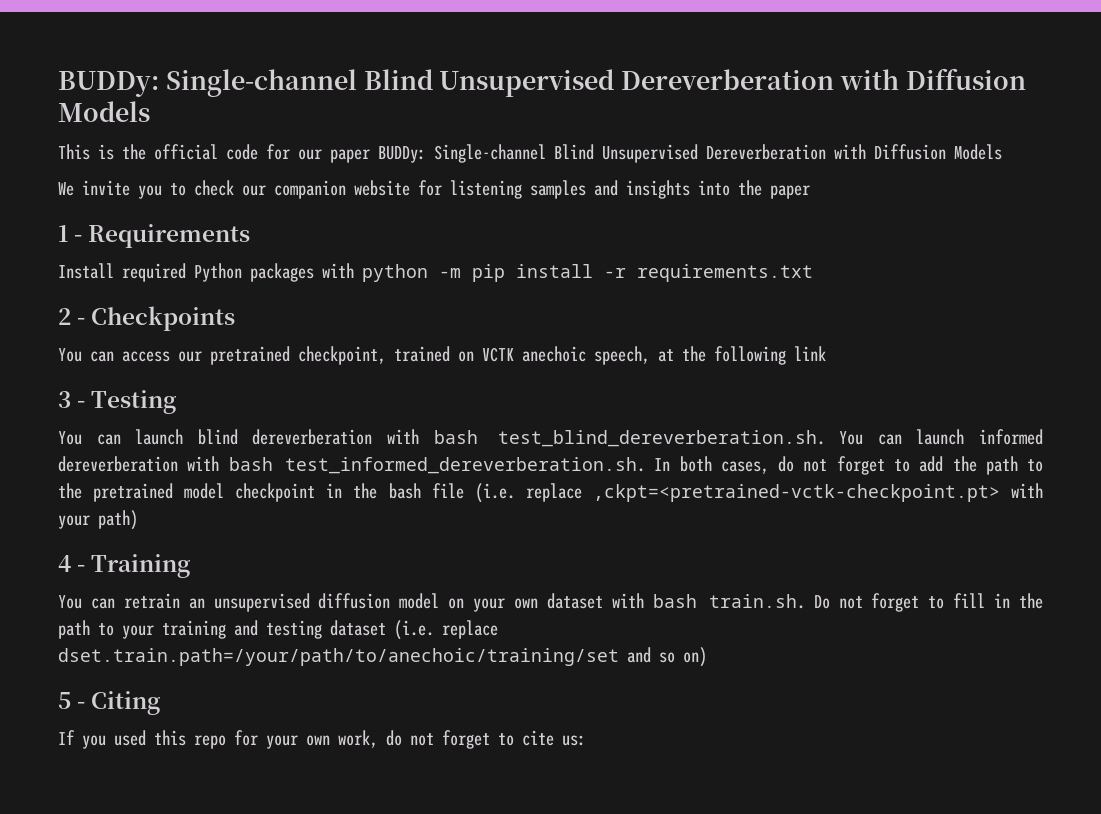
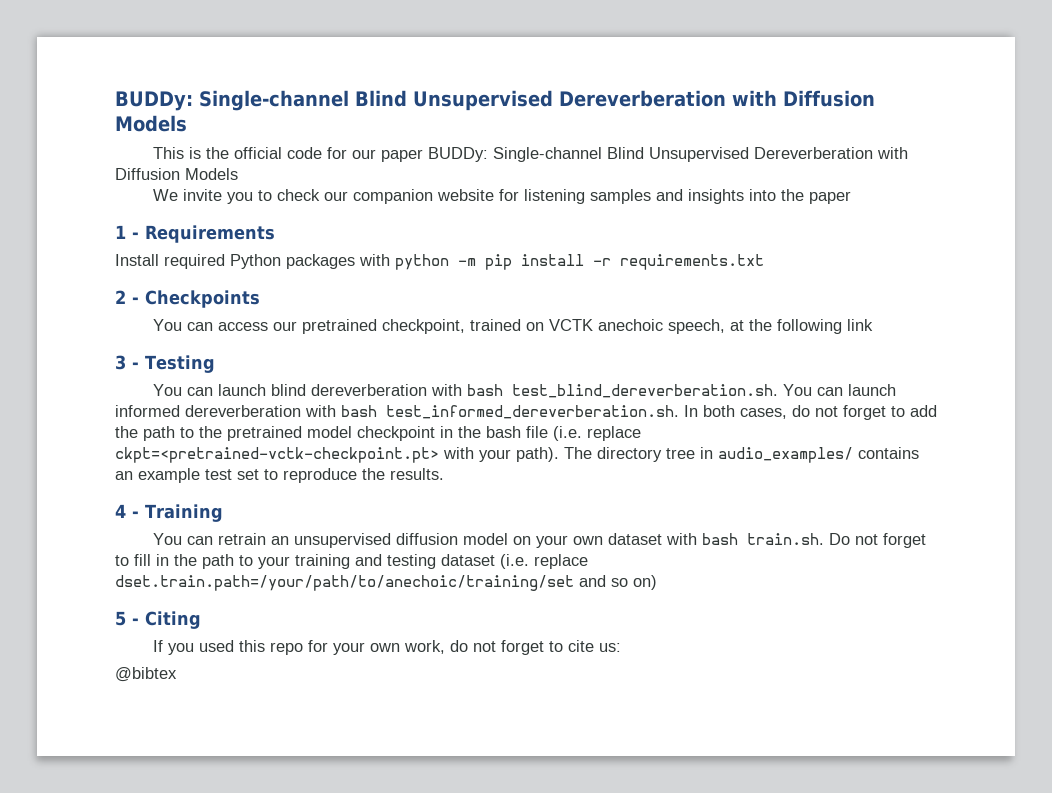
- You can launch blind dereverberation with bash test_blind_dereverberation.sh. You can launch informed dereverberation with bash test_informed_dereverberation.sh. In both cases, do not forget to add the path to the pretrained model checkpoint in the bash file (i.e. replace ,ckpt=<pretrained-vctk-checkpoint.pt> with your path)
+ You can launch blind dereverberation with bash test_blind_dereverberation.sh. You can launch informed dereverberation with bash test_informed_dereverberation.sh. In both cases, do not forget to add the path to the pretrained model checkpoint in the bash file (i.e. replace ckpt=<pretrained-vctk-checkpoint.pt> with your path). The directory tree in audio_examples/ contains an example test set to reproduce the results.
+ @bibtex

